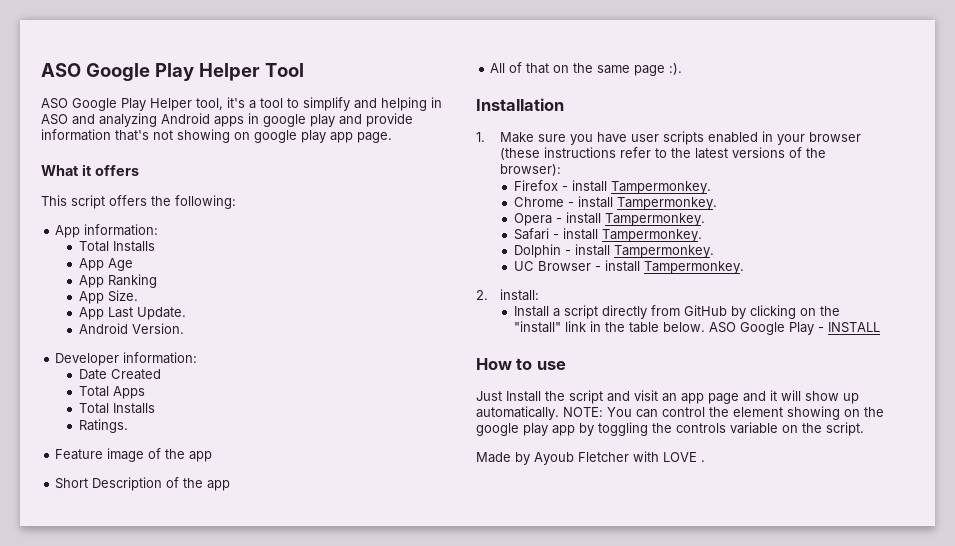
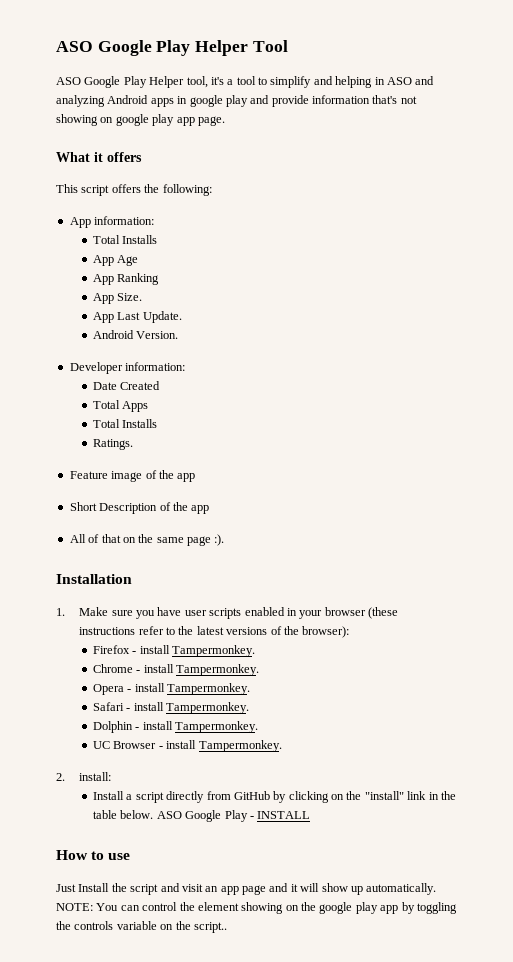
- NOTE: You can control the element showing on the google play app by toggling the controls variable on the script.
- Made by Ayoub Fletcher with LOVE .
+ NOTE: You can control the element showing on the google play app by toggling the controls variable on the script..

